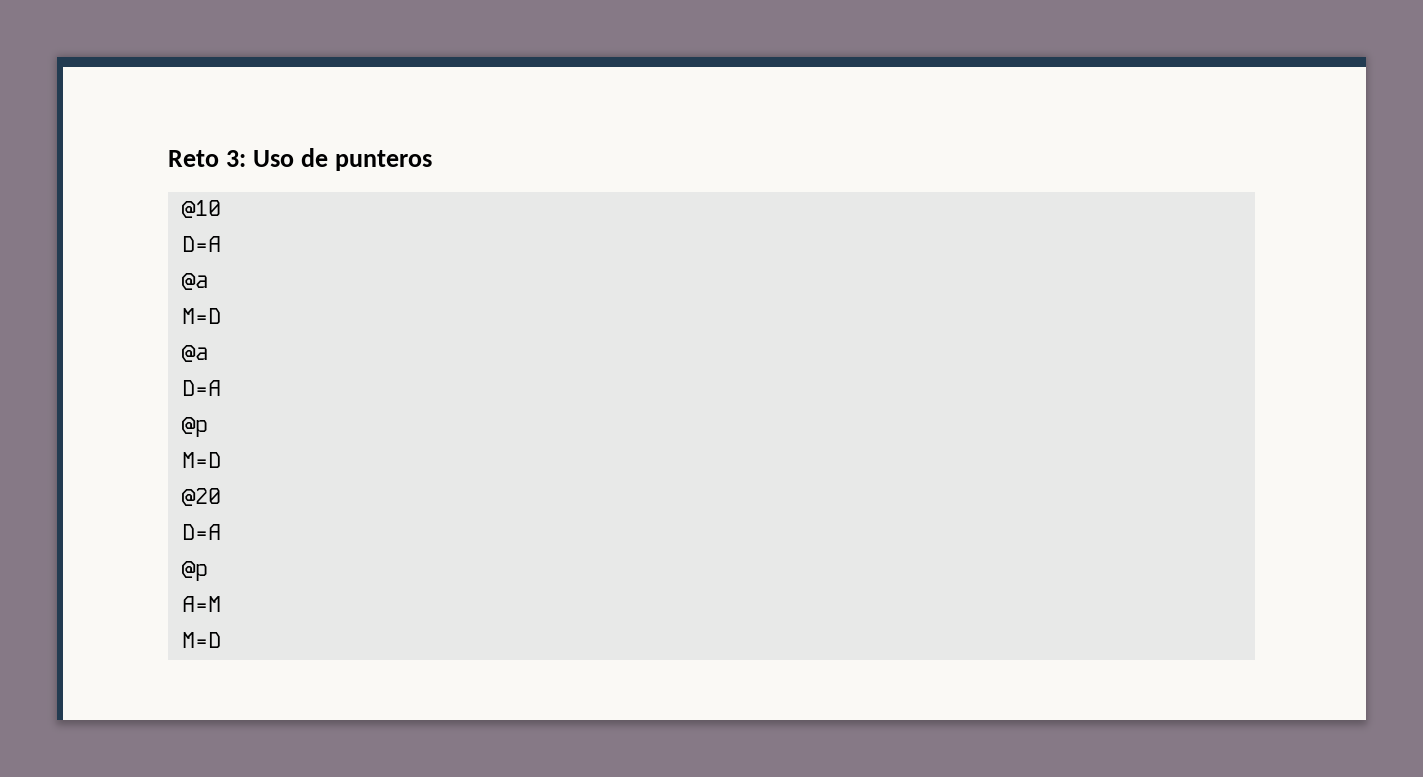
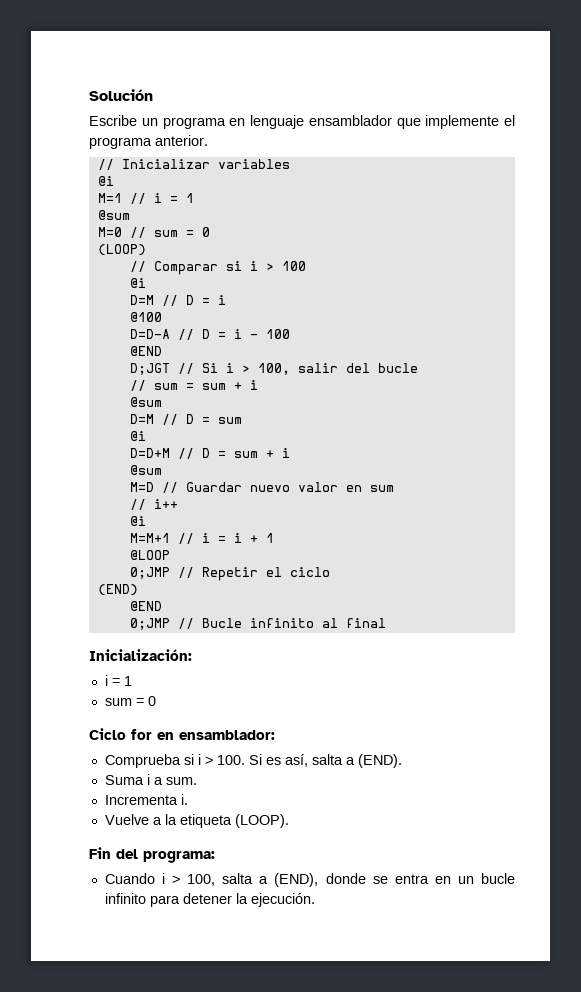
- Reto 3: Uso de punteros
- @10
- D=A
- @a
- M=D
- @a
- D=A
- @p
- M=D
- @20
- D=A
- @p
- A=M
- M=D
+ Solución
+ Escribe un programa en lenguaje ensamblador que implemente el programa anterior.
+ // Inicializar variables
+ @i
+ M=1 // i = 1
+ @sum
+ M=0 // sum = 0
+ (LOOP)
+ // Comparar si i > 100
+ @i
+ D=M // D = i
+ @100
+ D=D-A // D = i - 100
+ @END
+ D;JGT // Si i > 100, salir del bucle
+ // sum = sum + i
+ @sum
+ D=M // D = sum
+ @i
+ D=D+M // D = sum + i
+ @sum
+ M=D // Guardar nuevo valor en sum
+ // i++
+ @i
+ M=M+1 // i = i + 1
+ @LOOP
+ 0;JMP // Repetir el ciclo
+ (END)
+ @END
+ 0;JMP // Bucle infinito al final
+ Inicialización:
+ i = 1
+ sum = 0
+ Ciclo for en ensamblador:
+ Comprueba si i > 100. Si es así, salta a (END).
+ Suma i a sum.
+ Incrementa i.
+ Vuelve a la etiqueta (LOOP).
+ Fin del programa:
+ Cuando i > 100, salta a (END), donde se entra en un bucle infinito para detener la ejecución.

